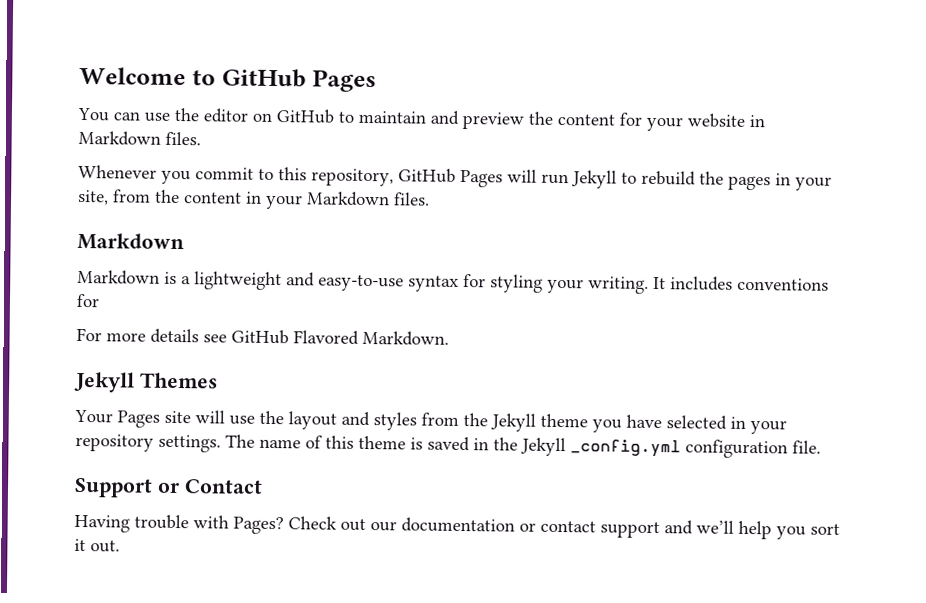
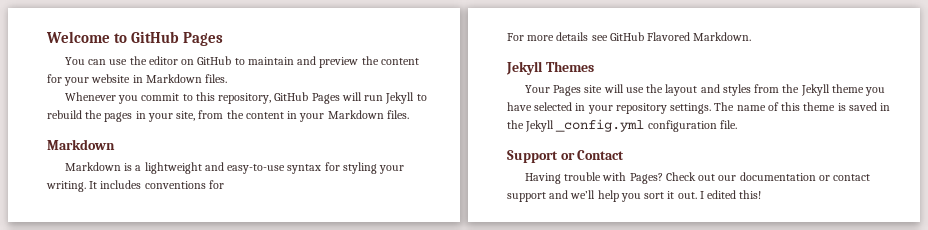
+ I edited this!

